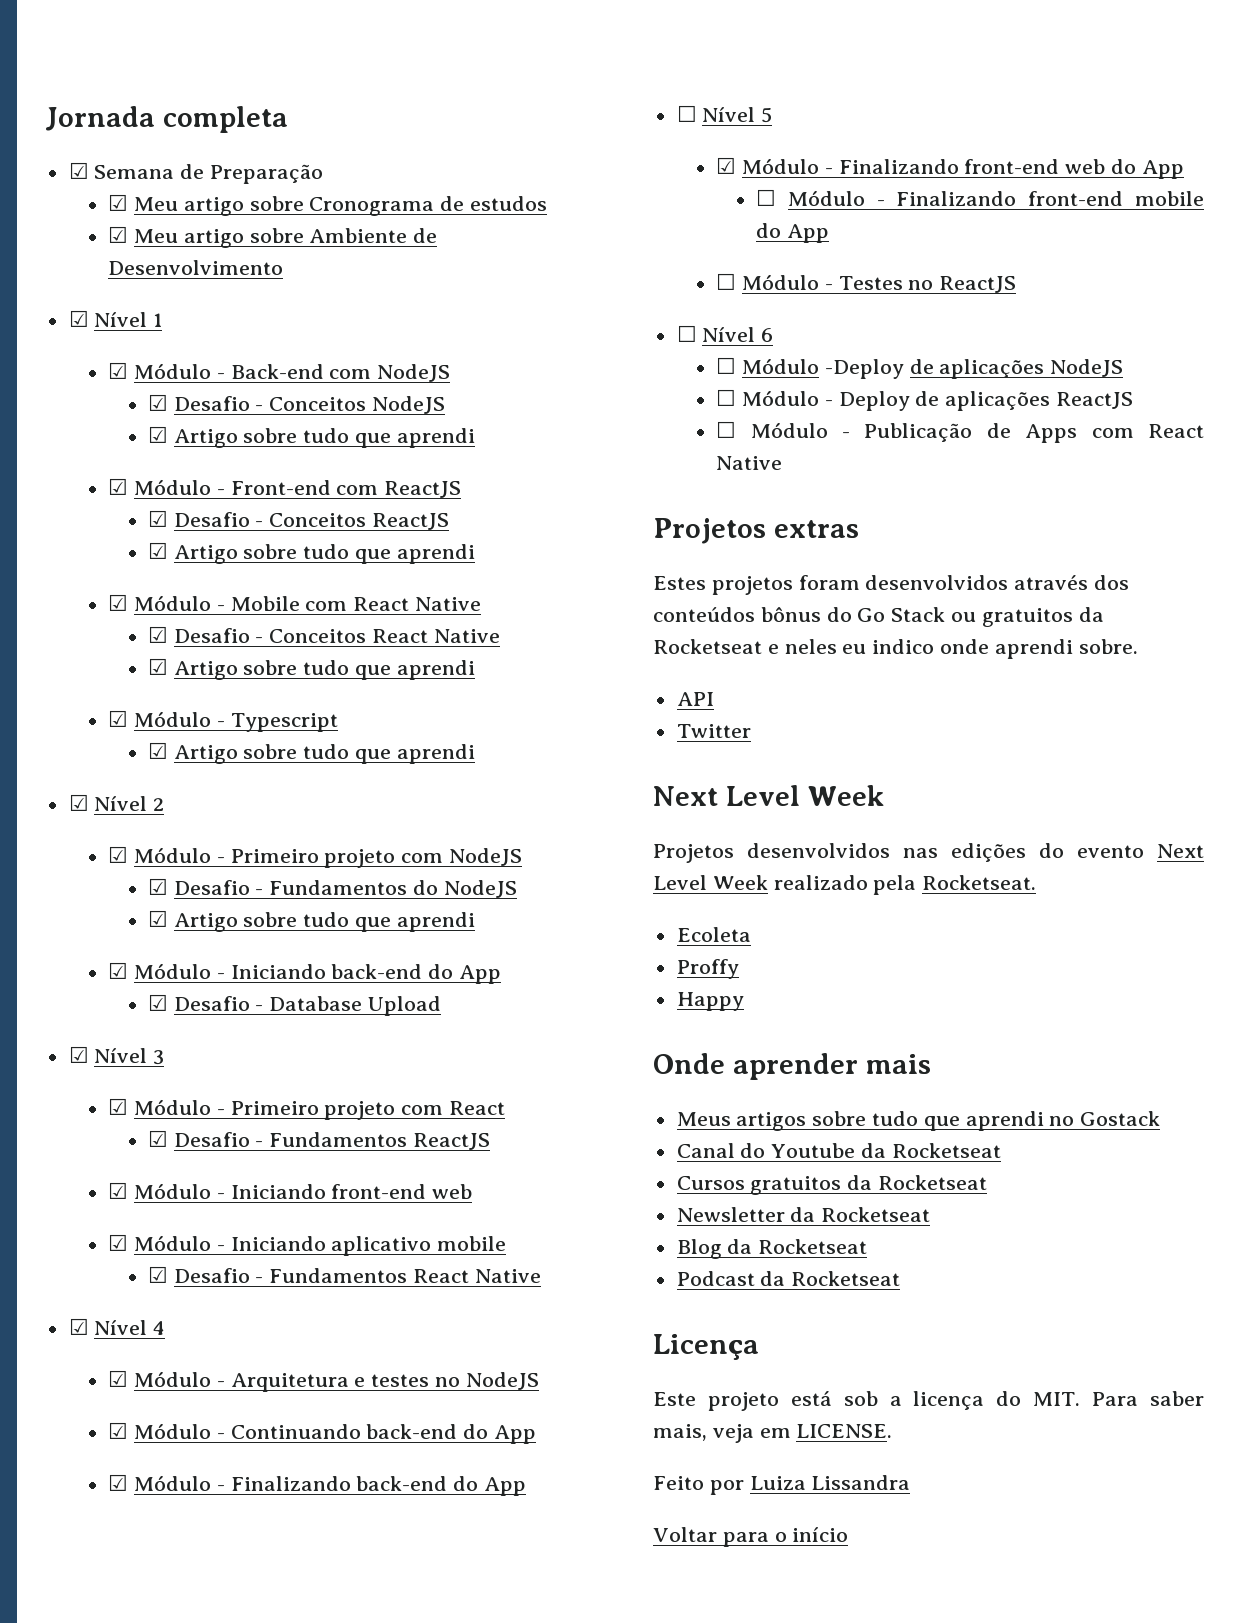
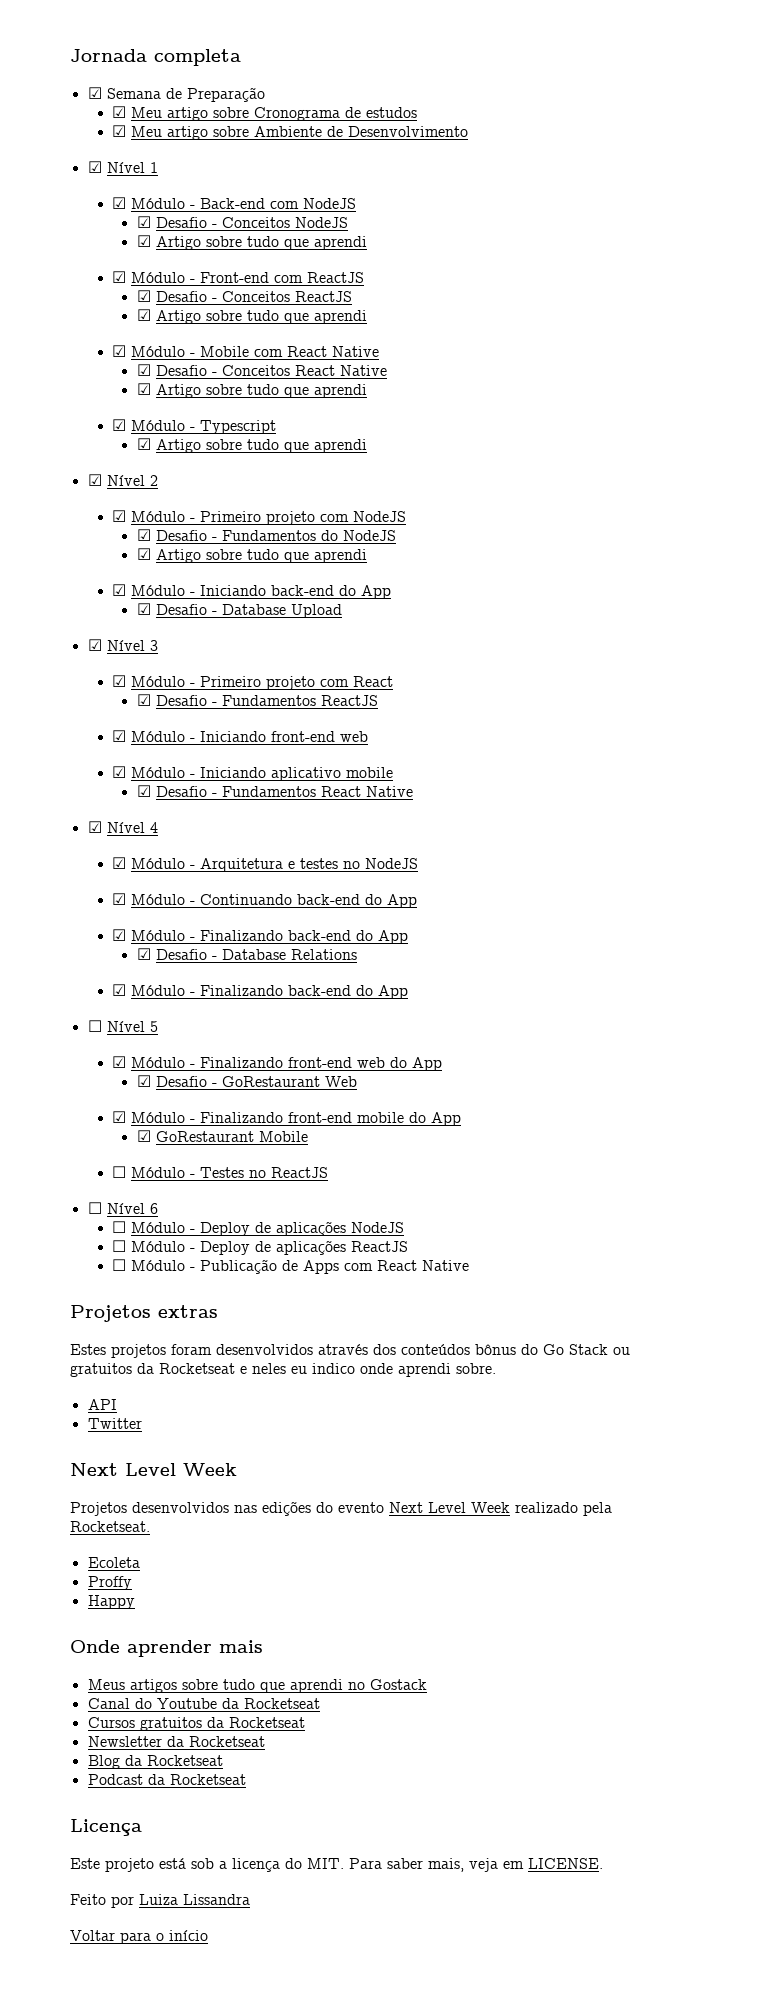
+ ☑ Desafio - Database Relations
+ ☑ Módulo - Finalizando back-end do App
- ☐ Módulo - Finalizando front-end mobile do App
+ ☑ Desafio - GoRestaurant Web
+ ☑ Módulo - Finalizando front-end mobile do App
+ ☑ GoRestaurant Mobile
- ☐ Módulo -Deploy de aplicações NodeJS
+ ☐ Módulo - Deploy de aplicações NodeJS

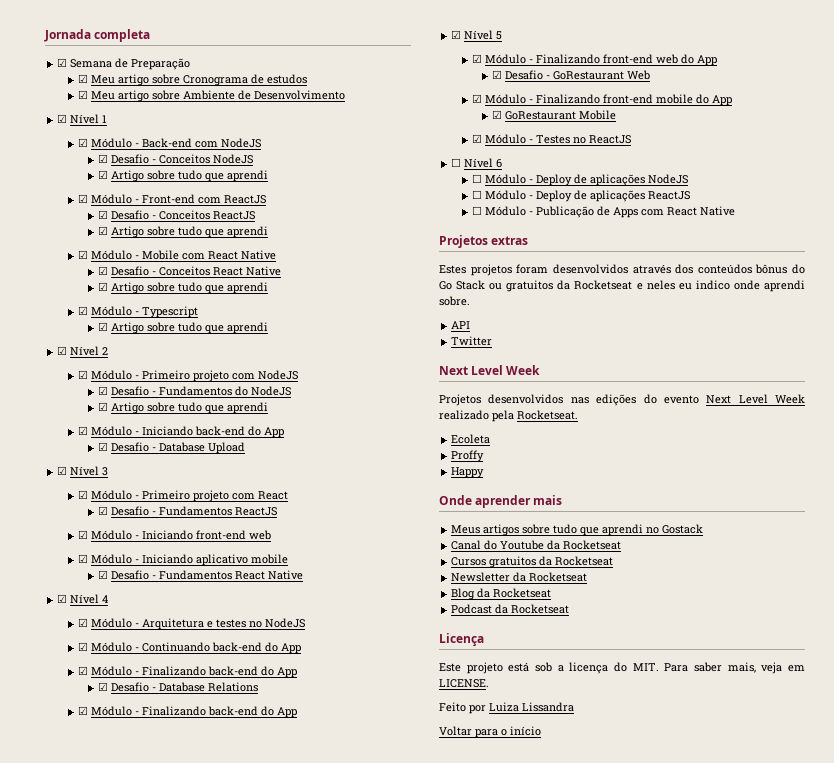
- ☐ Nível 5
+ ☑ Nível 5
- ☐ Módulo - Testes no ReactJS
+ ☑ Módulo - Testes no ReactJS

